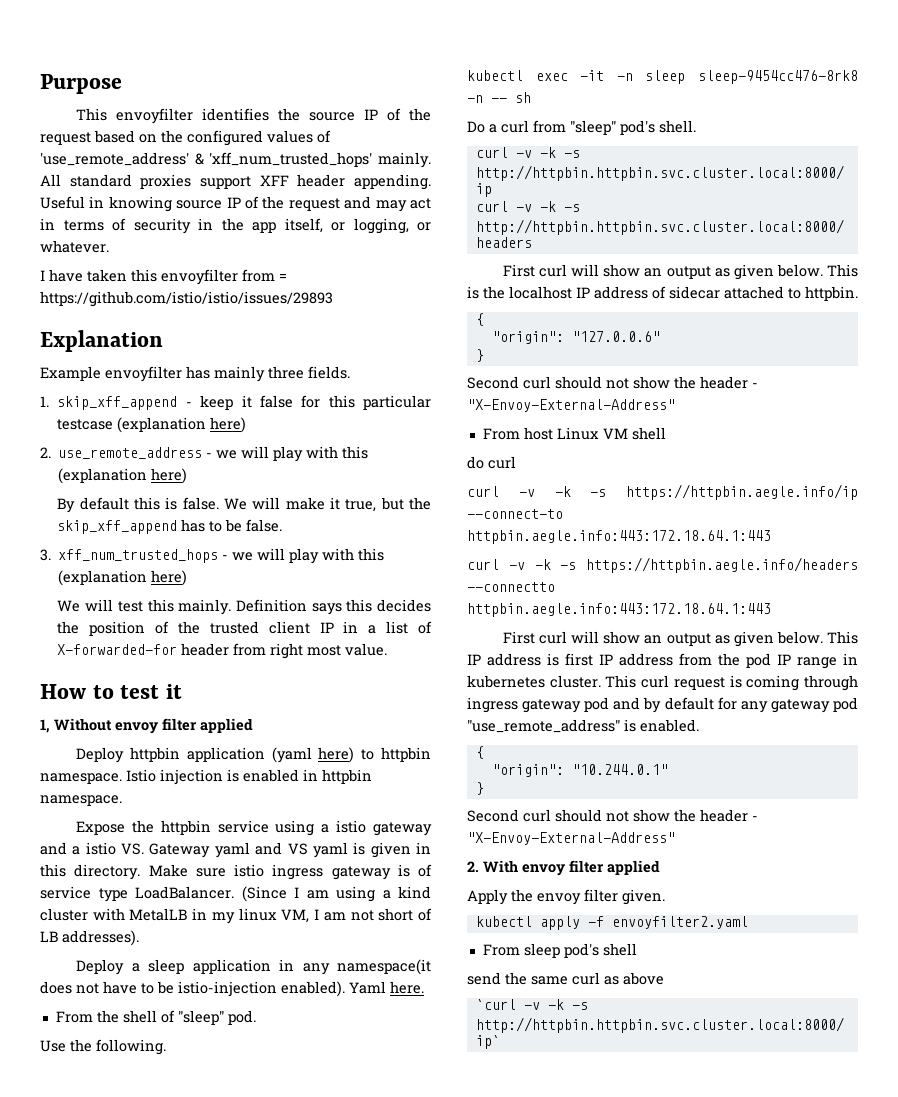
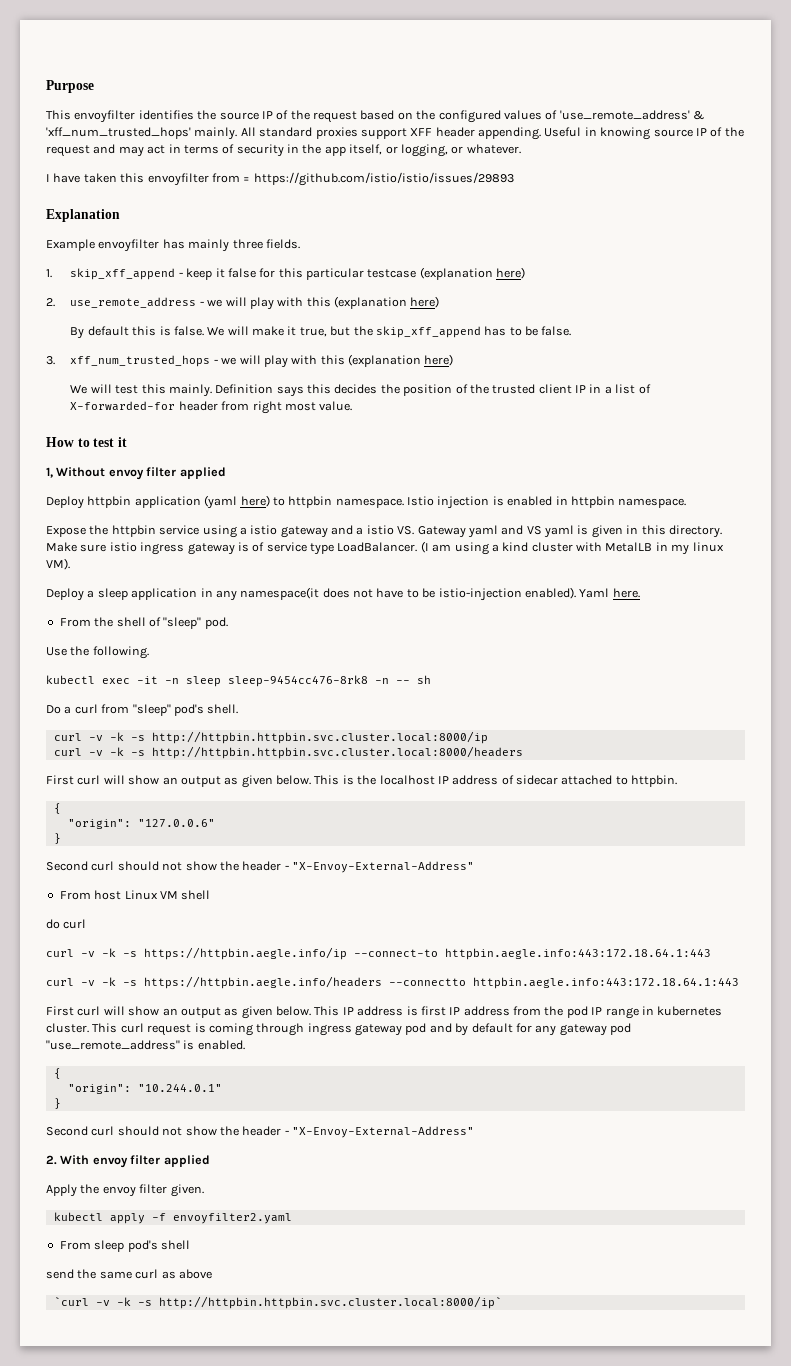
- (Since I am using a kind cluster with MetalLB in my linux VM, I am not short of LB addresses).
+ (I am using a kind cluster with MetalLB in my linux VM).

